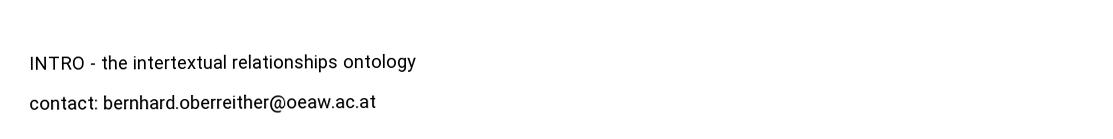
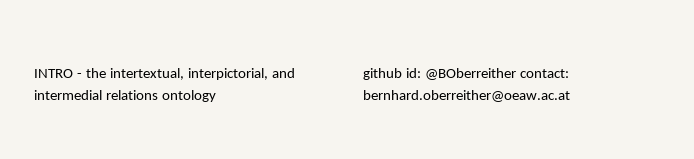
- INTRO - the intertextual relationships ontology
- contact: bernhard.oberreither@oeaw.ac.at
+ INTRO - the intertextual, interpictorial, and intermedial relations ontology
+ github id: @BOberreither contact: bernhard.oberreither@oeaw.ac.at

